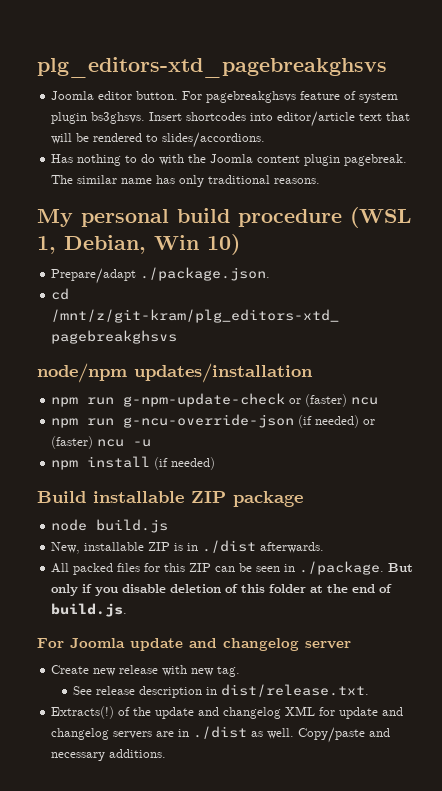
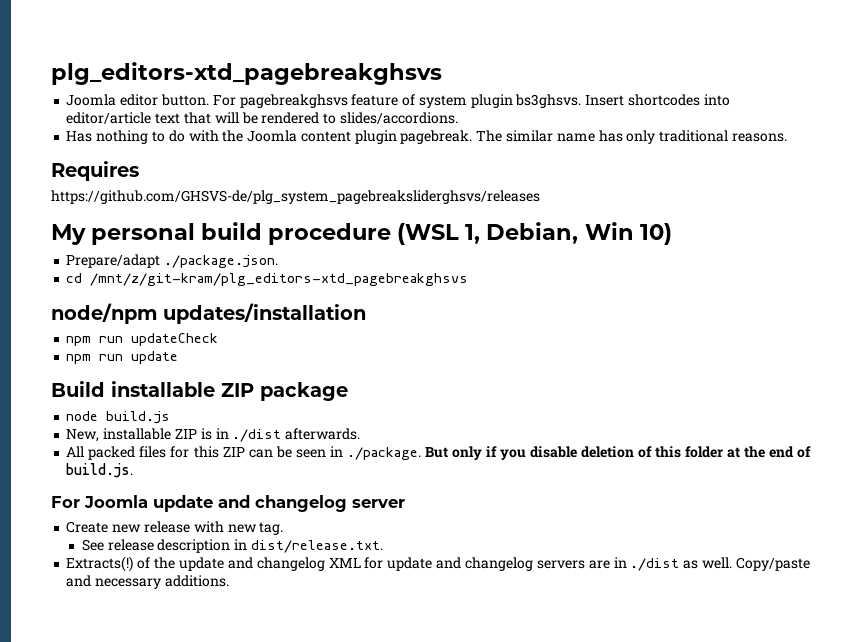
+ Requires
+ https://github.com/GHSVS-de/plg_system_pagebreaksliderghsvs/releases
- npm run g-npm-update-check or (faster) ncu
- npm run g-ncu-override-json (if needed) or (faster) ncu -u
- npm install (if needed)
+ npm run updateCheck
+ npm run update

